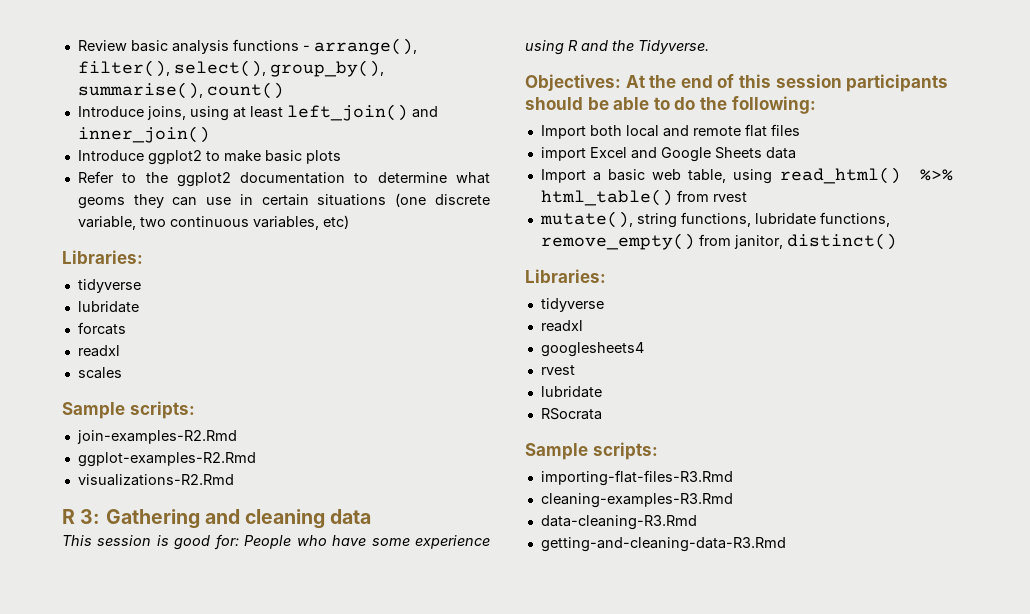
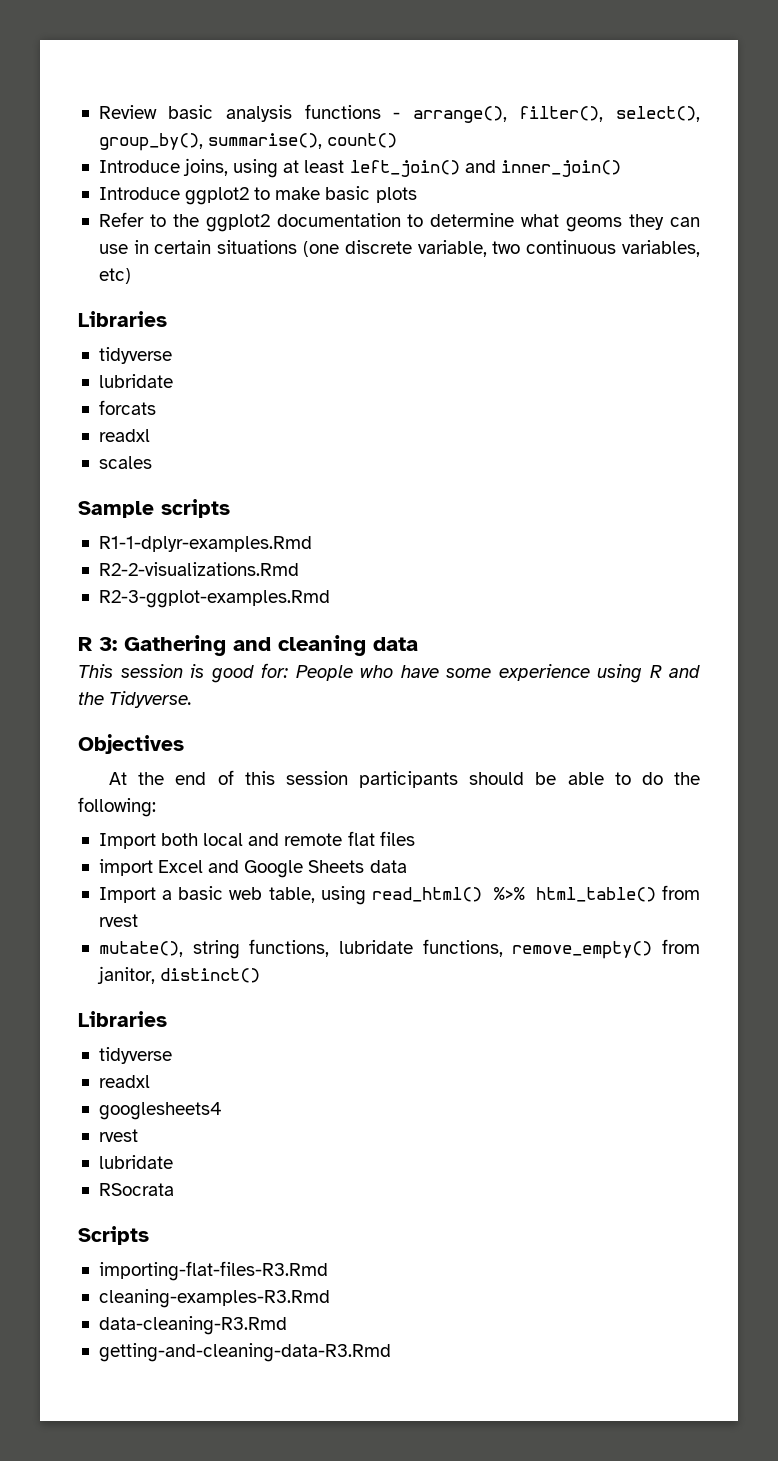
  Refer to the ggplot2 documentation to determine what geoms they can use in certain situations (one discrete variable, two continuous variables, etc)
- Libraries:
+ Libraries
  scales
- Sample scripts:
- join-examples-R2.Rmd
- ggplot-examples-R2.Rmd
- visualizations-R2.Rmd
+ Sample scripts
+ R1-1-dplyr-examples.Rmd
+ R2-2-visualizations.Rmd
+ R2-3-ggplot-examples.Rmd
- Objectives: At the end of this session participants should be able to do the following:
+ Objectives
+ At the end of this session participants should be able to do the following:
  mutate(), string functions, lubridate functions, remove_empty() from janitor, distinct()
- Libraries:
+ Libraries
  RSocrata
- Sample scripts:
+ Scripts

